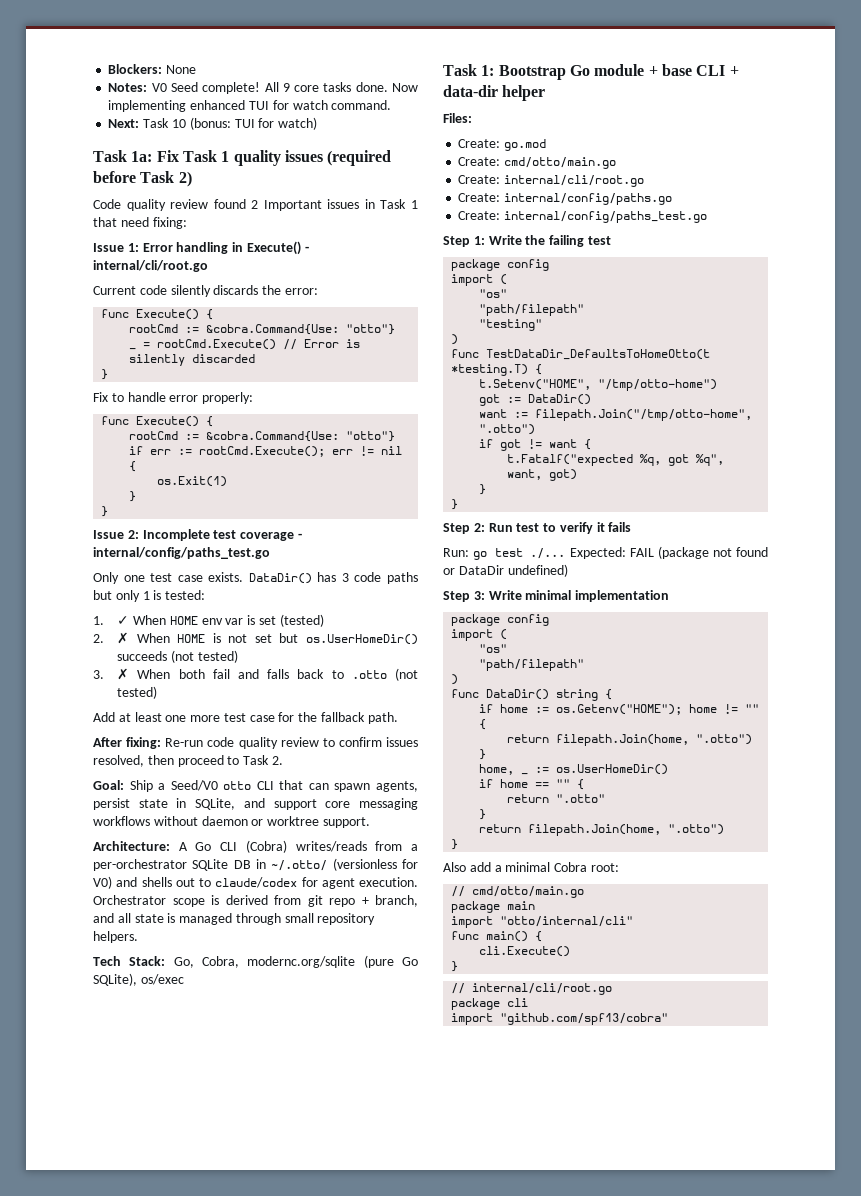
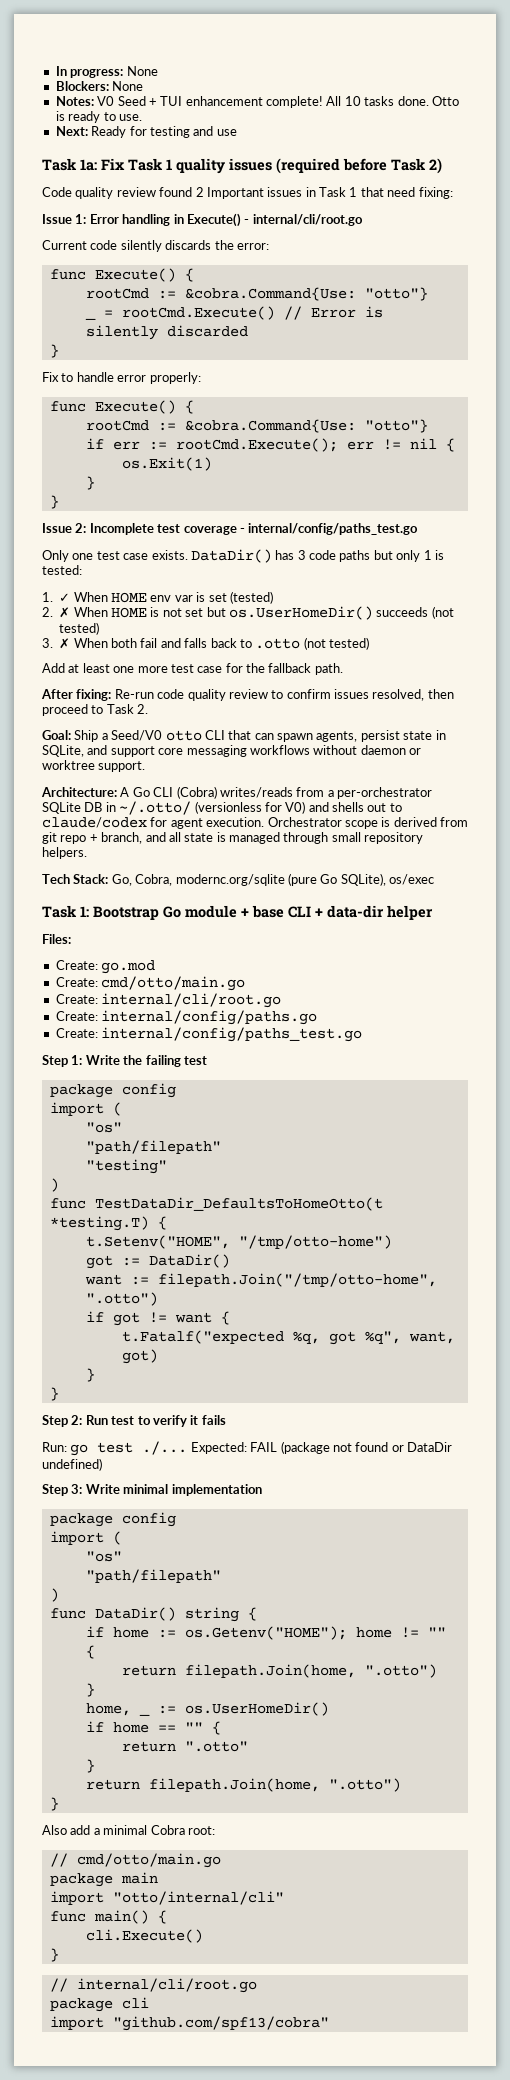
+ In progress: None
- Notes: V0 Seed complete! All 9 core tasks done. Now implementing enhanced TUI for watch command.
- Next: Task 10 (bonus: TUI for watch)
+ Notes: V0 Seed + TUI enhancement complete! All 10 tasks done. Otto is ready to use.
+ Next: Ready for testing and use

